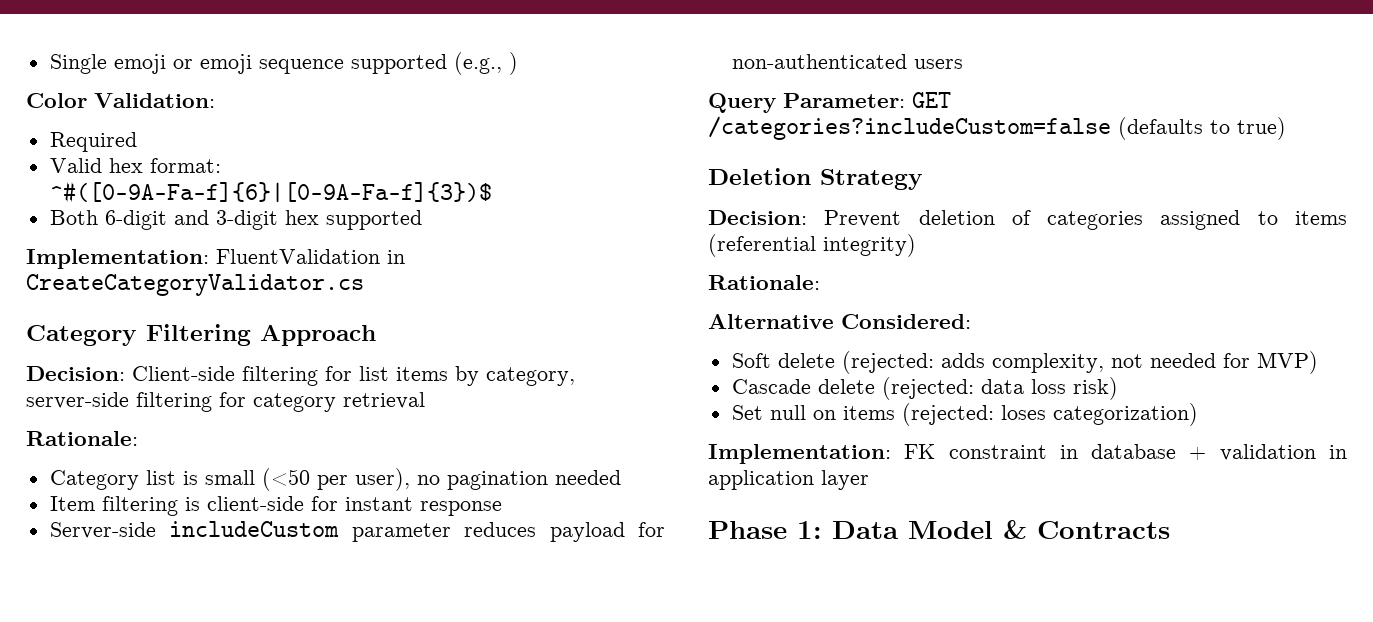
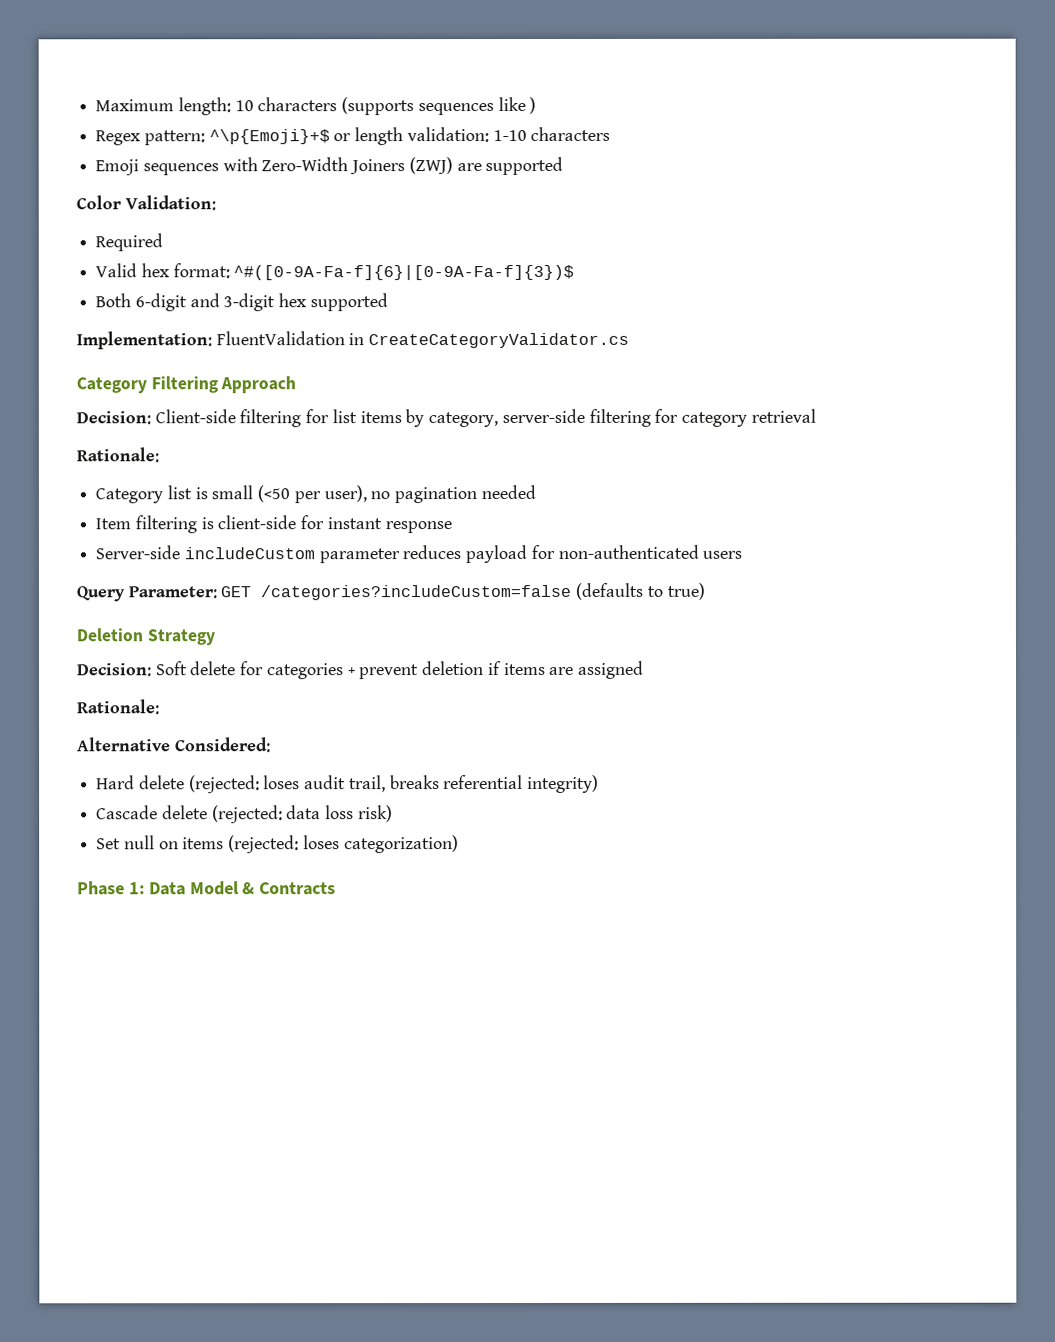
- Single emoji or emoji sequence supported (e.g., )
+ Maximum length: 10 characters (supports sequences like )
+ Regex pattern: ^\p{Emoji}+$ or length validation: 1-10 characters
+ Emoji sequences with Zero-Width Joiners (ZWJ) are supported
- Decision: Prevent deletion of categories assigned to items (referential integrity)
+ Decision: Soft delete for categories + prevent deletion if items are assigned
- Soft delete (rejected: adds complexity, not needed for MVP)
+ Hard delete (rejected: loses audit trail, breaks referential integrity)
- Implementation: FK constraint in database + validation in application layer

